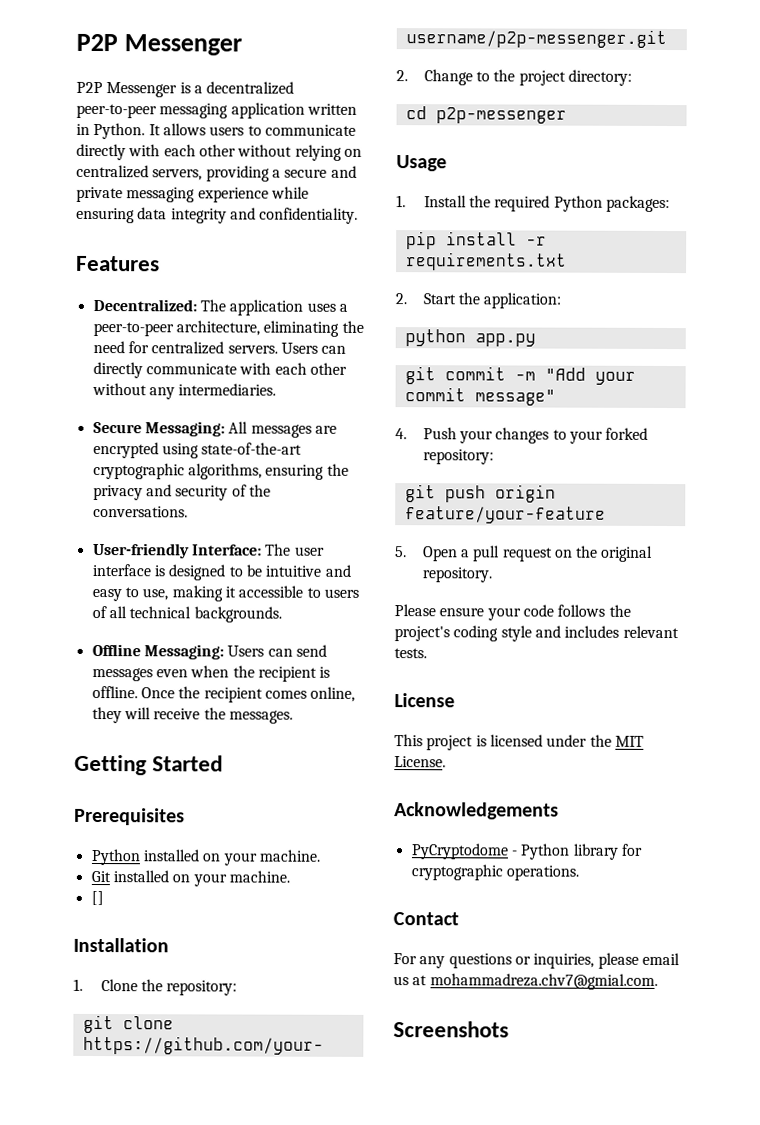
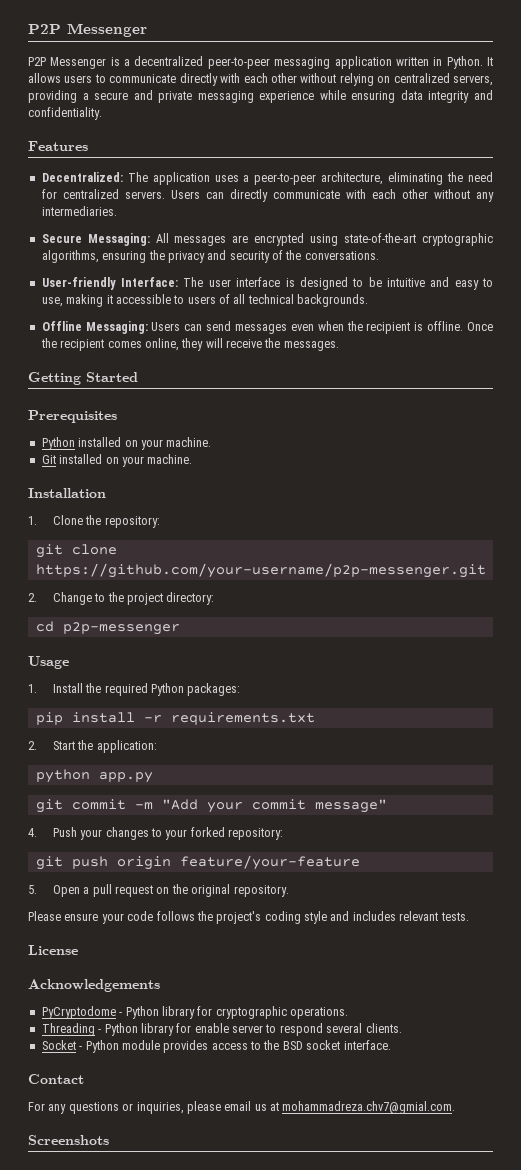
- []
- This project is licensed under the MIT License.
+ Threading - Python library for enable server to respond several clients.
+ Socket - Python module provides access to the BSD socket interface.

